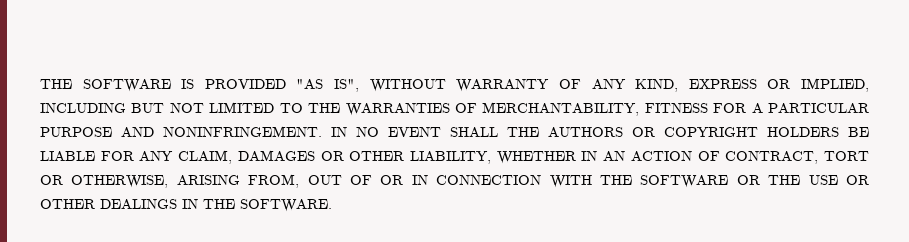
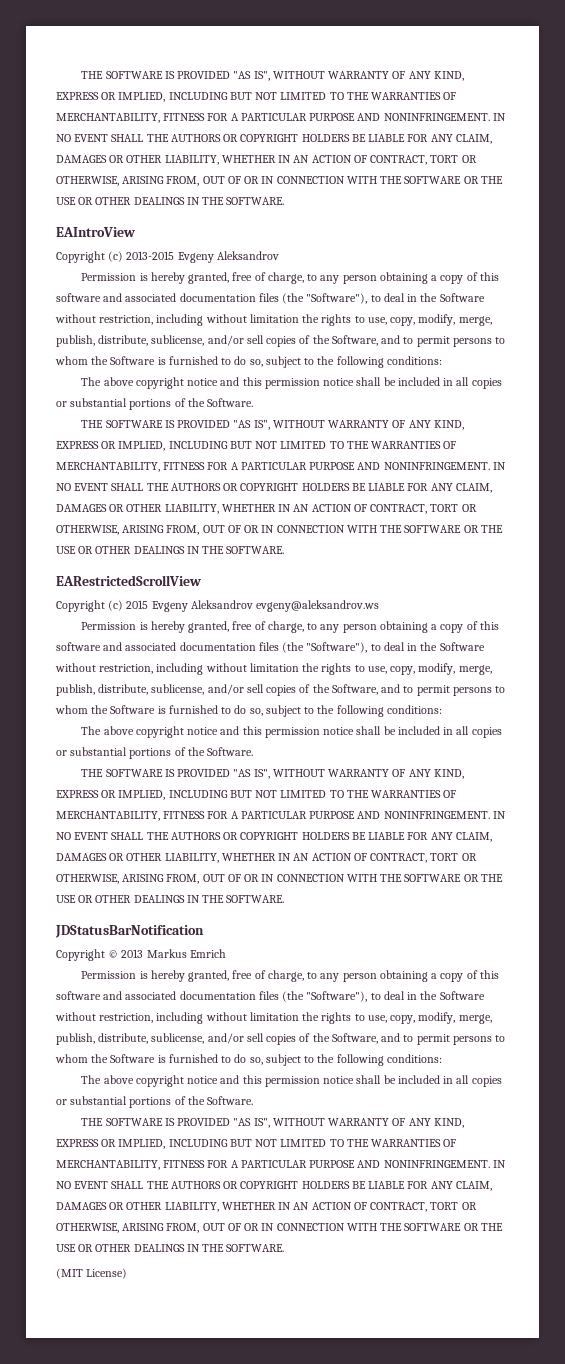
+ EAIntroView
+ Copyright (c) 2013-2015 Evgeny Aleksandrov
+ Permission is hereby granted, free of charge, to any person obtaining a copy of this software and associated documentation files (the "Software"), to deal in the Software without restriction, including without limitation the rights to use, copy, modify, merge, publish, distribute, sublicense, and/or sell copies of the Software, and to permit persons to whom the Software is furnished to do so, subject to the following conditions:
+ The above copyright notice and this permission notice shall be included in all copies or substantial portions of the Software.
+ THE SOFTWARE IS PROVIDED "AS IS", WITHOUT WARRANTY OF ANY KIND, EXPRESS OR IMPLIED, INCLUDING BUT NOT LIMITED TO THE WARRANTIES OF MERCHANTABILITY, FITNESS FOR A PARTICULAR PURPOSE AND NONINFRINGEMENT. IN NO EVENT SHALL THE AUTHORS OR COPYRIGHT HOLDERS BE LIABLE FOR ANY CLAIM, DAMAGES OR OTHER LIABILITY, WHETHER IN AN ACTION OF CONTRACT, TORT OR OTHERWISE, ARISING FROM, OUT OF OR IN CONNECTION WITH THE SOFTWARE OR THE USE OR OTHER DEALINGS IN THE SOFTWARE.
+ EARestrictedScrollView
+ Copyright (c) 2015 Evgeny Aleksandrov evgeny@aleksandrov.ws
+ Permission is hereby granted, free of charge, to any person obtaining a copy of this software and associated documentation files (the "Software"), to deal in the Software without restriction, including without limitation the rights to use, copy, modify, merge, publish, distribute, sublicense, and/or sell copies of the Software, and to permit persons to whom the Software is furnished to do so, subject to the following conditions:
+ The above copyright notice and this permission notice shall be included in all copies or substantial portions of the Software.
+ THE SOFTWARE IS PROVIDED "AS IS", WITHOUT WARRANTY OF ANY KIND, EXPRESS OR IMPLIED, INCLUDING BUT NOT LIMITED TO THE WARRANTIES OF MERCHANTABILITY, FITNESS FOR A PARTICULAR PURPOSE AND NONINFRINGEMENT. IN NO EVENT SHALL THE AUTHORS OR COPYRIGHT HOLDERS BE LIABLE FOR ANY CLAIM, DAMAGES OR OTHER LIABILITY, WHETHER IN AN ACTION OF CONTRACT, TORT OR OTHERWISE, ARISING FROM, OUT OF OR IN CONNECTION WITH THE SOFTWARE OR THE USE OR OTHER DEALINGS IN THE SOFTWARE.
+ JDStatusBarNotification
+ Copyright © 2013 Markus Emrich
+ Permission is hereby granted, free of charge, to any person obtaining a copy of this software and associated documentation files (the "Software"), to deal in the Software without restriction, including without limitation the rights to use, copy, modify, merge, publish, distribute, sublicense, and/or sell copies of the Software, and to permit persons to whom the Software is furnished to do so, subject to the following conditions:
+ The above copyright notice and this permission notice shall be included in all copies or substantial portions of the Software.
+ THE SOFTWARE IS PROVIDED "AS IS", WITHOUT WARRANTY OF ANY KIND, EXPRESS OR IMPLIED, INCLUDING BUT NOT LIMITED TO THE WARRANTIES OF MERCHANTABILITY, FITNESS FOR A PARTICULAR PURPOSE AND NONINFRINGEMENT. IN NO EVENT SHALL THE AUTHORS OR COPYRIGHT HOLDERS BE LIABLE FOR ANY CLAIM, DAMAGES OR OTHER LIABILITY, WHETHER IN AN ACTION OF CONTRACT, TORT OR OTHERWISE, ARISING FROM, OUT OF OR IN CONNECTION WITH THE SOFTWARE OR THE USE OR OTHER DEALINGS IN THE SOFTWARE.
+ (MIT License)

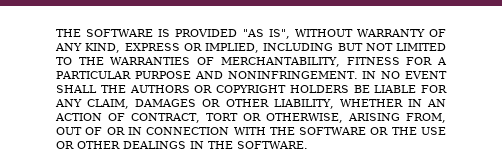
- EAIntroView
- Copyright (c) 2013-2015 Evgeny Aleksandrov
- Permission is hereby granted, free of charge, to any person obtaining a copy of this software and associated documentation files (the "Software"), to deal in the Software without restriction, including without limitation the rights to use, copy, modify, merge, publish, distribute, sublicense, and/or sell copies of the Software, and to permit persons to whom the Software is furnished to do so, subject to the following conditions:
- The above copyright notice and this permission notice shall be included in all copies or substantial portions of the Software.
- THE SOFTWARE IS PROVIDED "AS IS", WITHOUT WARRANTY OF ANY KIND, EXPRESS OR IMPLIED, INCLUDING BUT NOT LIMITED TO THE WARRANTIES OF MERCHANTABILITY, FITNESS FOR A PARTICULAR PURPOSE AND NONINFRINGEMENT. IN NO EVENT SHALL THE AUTHORS OR COPYRIGHT HOLDERS BE LIABLE FOR ANY CLAIM, DAMAGES OR OTHER LIABILITY, WHETHER IN AN ACTION OF CONTRACT, TORT OR OTHERWISE, ARISING FROM, OUT OF OR IN CONNECTION WITH THE SOFTWARE OR THE USE OR OTHER DEALINGS IN THE SOFTWARE.
- EARestrictedScrollView
- Copyright (c) 2015 Evgeny Aleksandrov evgeny@aleksandrov.ws
- Permission is hereby granted, free of charge, to any person obtaining a copy of this software and associated documentation files (the "Software"), to deal in the Software without restriction, including without limitation the rights to use, copy, modify, merge, publish, distribute, sublicense, and/or sell copies of the Software, and to permit persons to whom the Software is furnished to do so, subject to the following conditions:
- The above copyright notice and this permission notice shall be included in all copies or substantial portions of the Software.
- THE SOFTWARE IS PROVIDED "AS IS", WITHOUT WARRANTY OF ANY KIND, EXPRESS OR IMPLIED, INCLUDING BUT NOT LIMITED TO THE WARRANTIES OF MERCHANTABILITY, FITNESS FOR A PARTICULAR PURPOSE AND NONINFRINGEMENT. IN NO EVENT SHALL THE AUTHORS OR COPYRIGHT HOLDERS BE LIABLE FOR ANY CLAIM, DAMAGES OR OTHER LIABILITY, WHETHER IN AN ACTION OF CONTRACT, TORT OR OTHERWISE, ARISING FROM, OUT OF OR IN CONNECTION WITH THE SOFTWARE OR THE USE OR OTHER DEALINGS IN THE SOFTWARE.
- JDStatusBarNotification
- Copyright © 2013 Markus Emrich
- Permission is hereby granted, free of charge, to any person obtaining a copy of this software and associated documentation files (the "Software"), to deal in the Software without restriction, including without limitation the rights to use, copy, modify, merge, publish, distribute, sublicense, and/or sell copies of the Software, and to permit persons to whom the Software is furnished to do so, subject to the following conditions:
- The above copyright notice and this permission notice shall be included in all copies or substantial portions of the Software.
- THE SOFTWARE IS PROVIDED "AS IS", WITHOUT WARRANTY OF ANY KIND, EXPRESS OR IMPLIED, INCLUDING BUT NOT LIMITED TO THE WARRANTIES OF MERCHANTABILITY, FITNESS FOR A PARTICULAR PURPOSE AND NONINFRINGEMENT. IN NO EVENT SHALL THE AUTHORS OR COPYRIGHT HOLDERS BE LIABLE FOR ANY CLAIM, DAMAGES OR OTHER LIABILITY, WHETHER IN AN ACTION OF CONTRACT, TORT OR OTHERWISE, ARISING FROM, OUT OF OR IN CONNECTION WITH THE SOFTWARE OR THE USE OR OTHER DEALINGS IN THE SOFTWARE.
- (MIT License)

